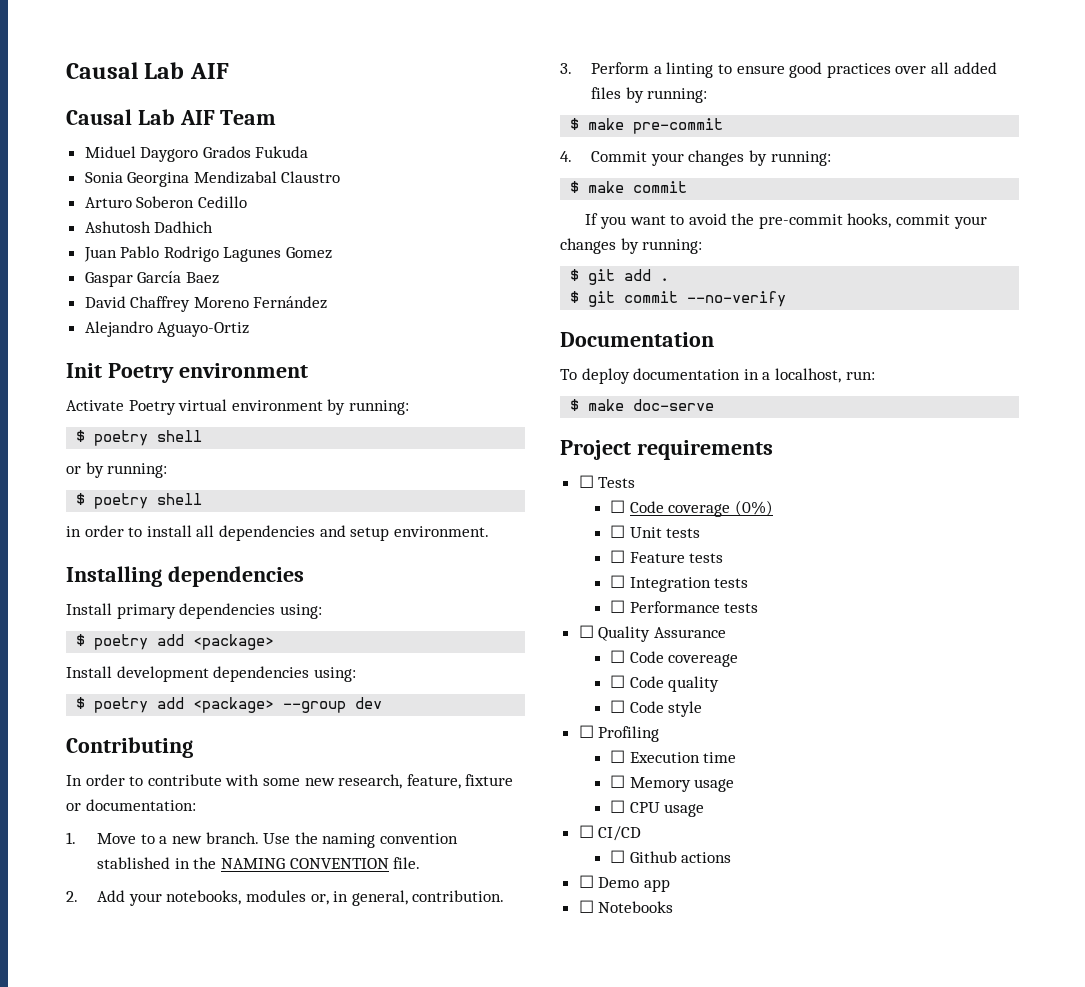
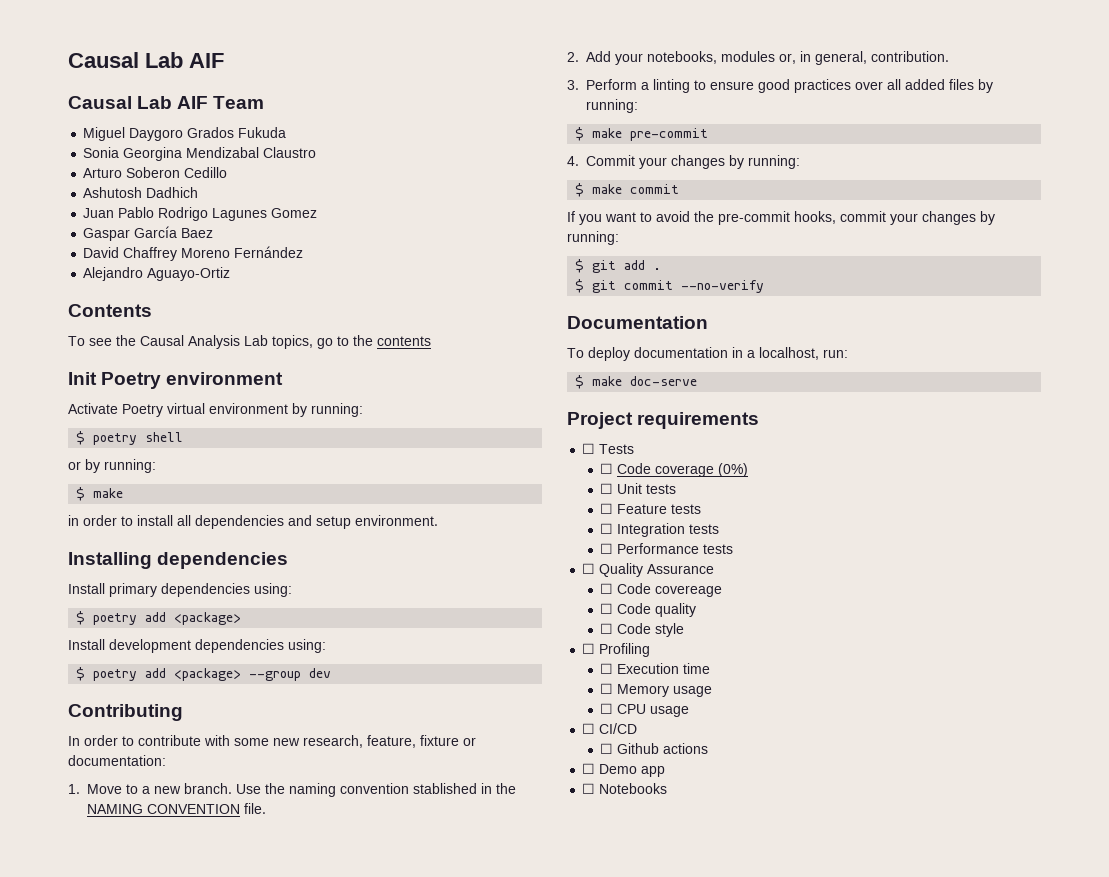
- Miduel Daygoro Grados Fukuda
+ Miguel Daygoro Grados Fukuda
+ Contents
+ To see the Causal Analysis Lab topics, go to the contents
  or by running:
- $ poetry shell
+ $ make

